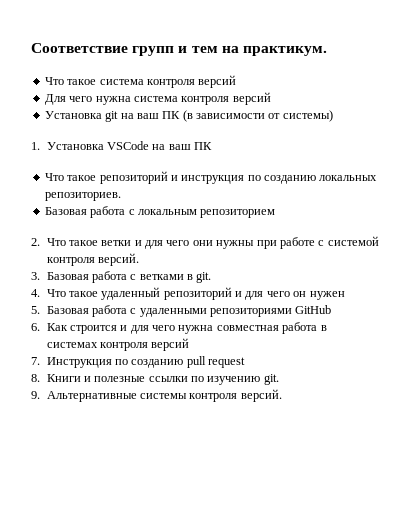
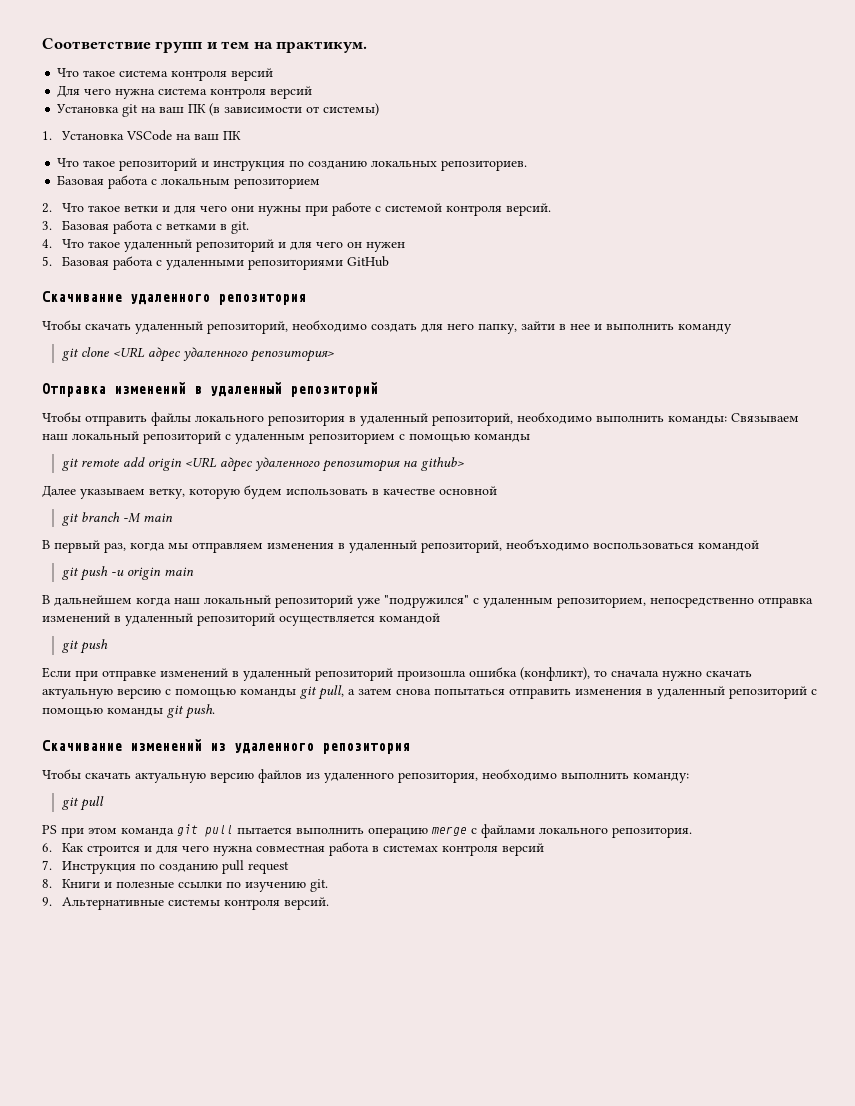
+ Скачивание удаленного репозитория
+ Чтобы скачать удаленный репозиторий, необходимо создать для него папку, зайти в нее и выполнить команду
+ git clone <URL адрес удаленного репозитория>
+ Отправка изменений в удаленный репозиторий
+ Чтобы отправить файлы локального репозитория в удаленный репозиторий, необходимо выполнить команды: Связываем наш локальный репозиторий с удаленным репозиторием с помощью команды
+ git remote add origin <URL адрес удаленного репозитория на github>
+ Далее указываем ветку, которую будем использовать в качестве основной
+ git branch -M main
+ В первый раз, когда мы отправляем изменения в удаленный репозиторий, необъходимо воспользоваться командой
+ git push -u origin main
+ В дальнейшем когда наш локальный репозиторий уже "подружился" с удаленным репозиторием, непосредственно отправка изменений в удаленный репозиторий осуществляется командой
+ git push
+ Если при отправке изменений в удаленный репозиторий произошла ошибка (конфликт), то сначала нужно скачать актуальную версию с помощью команды git pull, а затем снова попытаться отправить изменения в удаленный репозиторий с помощью команды git push.
+ Скачивание изменений из удаленного репозитория
+ Чтобы скачать актуальную версию файлов из удаленного репозитория, необходимо выполнить команду:
+ git pull
+ PS при этом команда git pull пытается выполнить операцию merge с файлами локального репозитория.

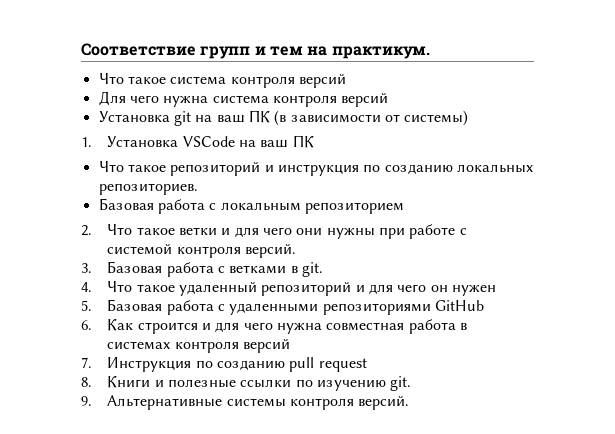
- Скачивание удаленного репозитория
- Чтобы скачать удаленный репозиторий, необходимо создать для него папку, зайти в нее и выполнить команду
- git clone <URL адрес удаленного репозитория>
- Отправка изменений в удаленный репозиторий
- Чтобы отправить файлы локального репозитория в удаленный репозиторий, необходимо выполнить команды: Связываем наш локальный репозиторий с удаленным репозиторием с помощью команды
- git remote add origin <URL адрес удаленного репозитория на github>
- Далее указываем ветку, которую будем использовать в качестве основной
- git branch -M main
- В первый раз, когда мы отправляем изменения в удаленный репозиторий, необъходимо воспользоваться командой
- git push -u origin main
- В дальнейшем когда наш локальный репозиторий уже "подружился" с удаленным репозиторием, непосредственно отправка изменений в удаленный репозиторий осуществляется командой
- git push
- Если при отправке изменений в удаленный репозиторий произошла ошибка (конфликт), то сначала нужно скачать актуальную версию с помощью команды git pull, а затем снова попытаться отправить изменения в удаленный репозиторий с помощью команды git push.
- Скачивание изменений из удаленного репозитория
- Чтобы скачать актуальную версию файлов из удаленного репозитория, необходимо выполнить команду:
- git pull
- PS при этом команда git pull пытается выполнить операцию merge с файлами локального репозитория.

